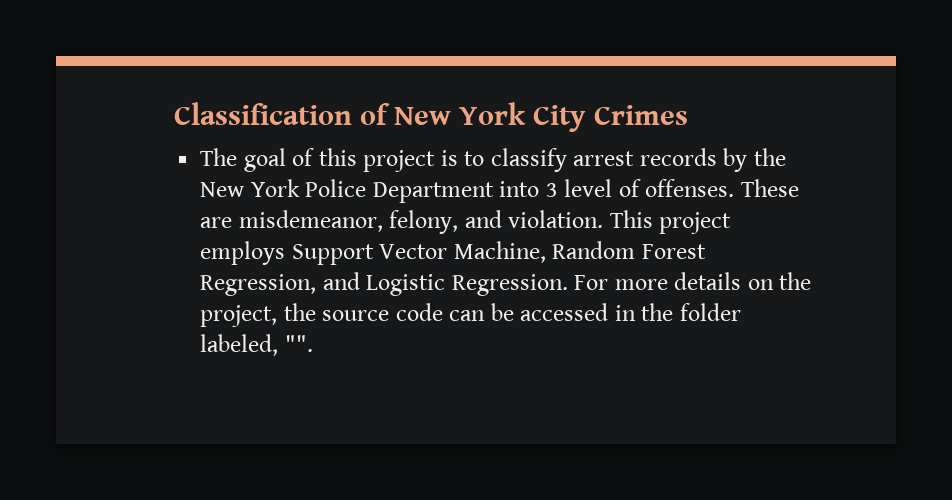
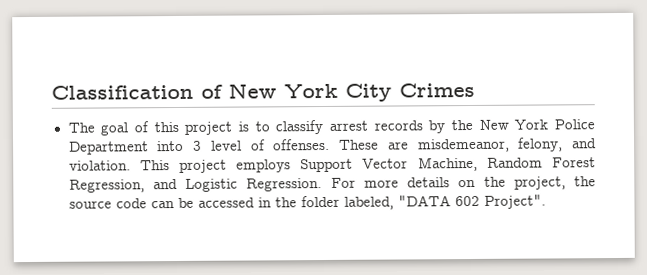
- For more details on the project, the source code can be accessed in the folder labeled, "".
+ For more details on the project, the source code can be accessed in the folder labeled, "DATA 602 Project".

